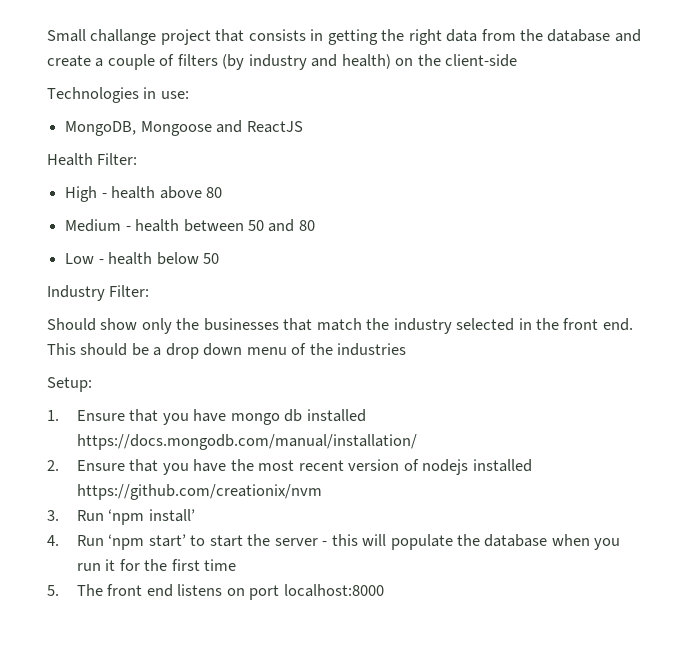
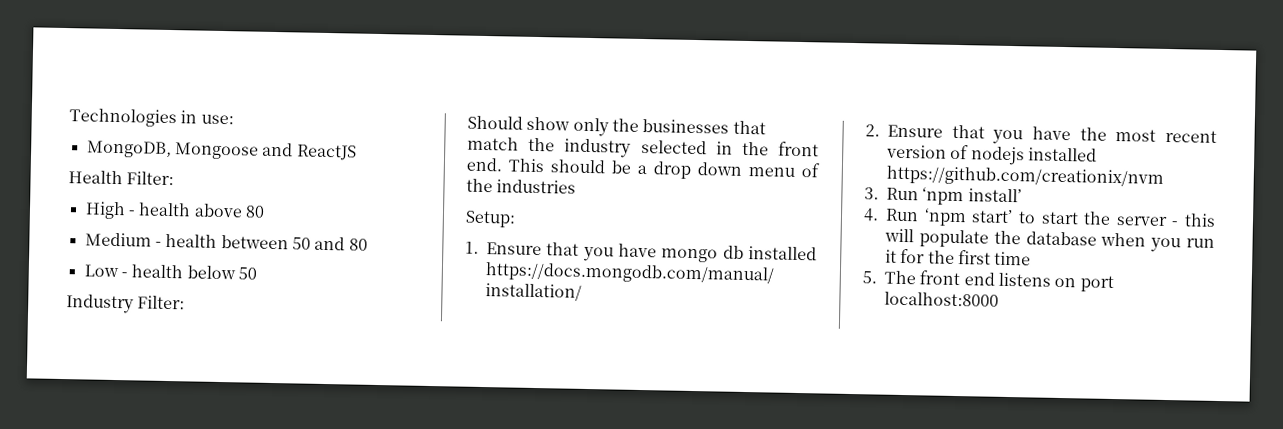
- Small challange project that consists in getting the right data from the database and create a couple of filters (by industry and health) on the client-side

